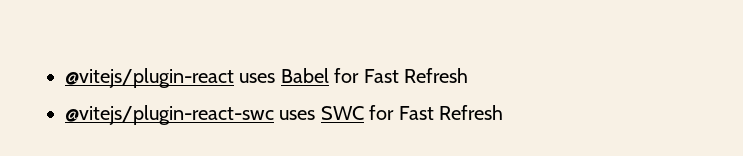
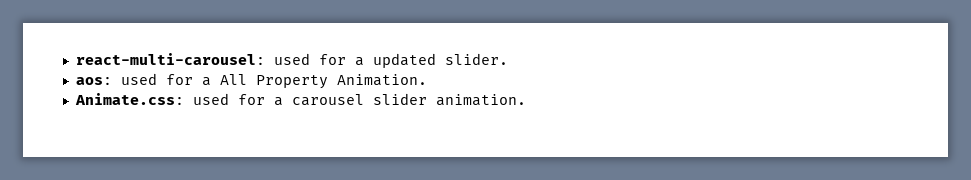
- @vitejs/plugin-react uses Babel for Fast Refresh
- @vitejs/plugin-react-swc uses SWC for Fast Refresh
+ react-multi-carousel: used for a updated slider.
+ aos: used for a All Property Animation.
+ Animate.css: used for a carousel slider animation.

